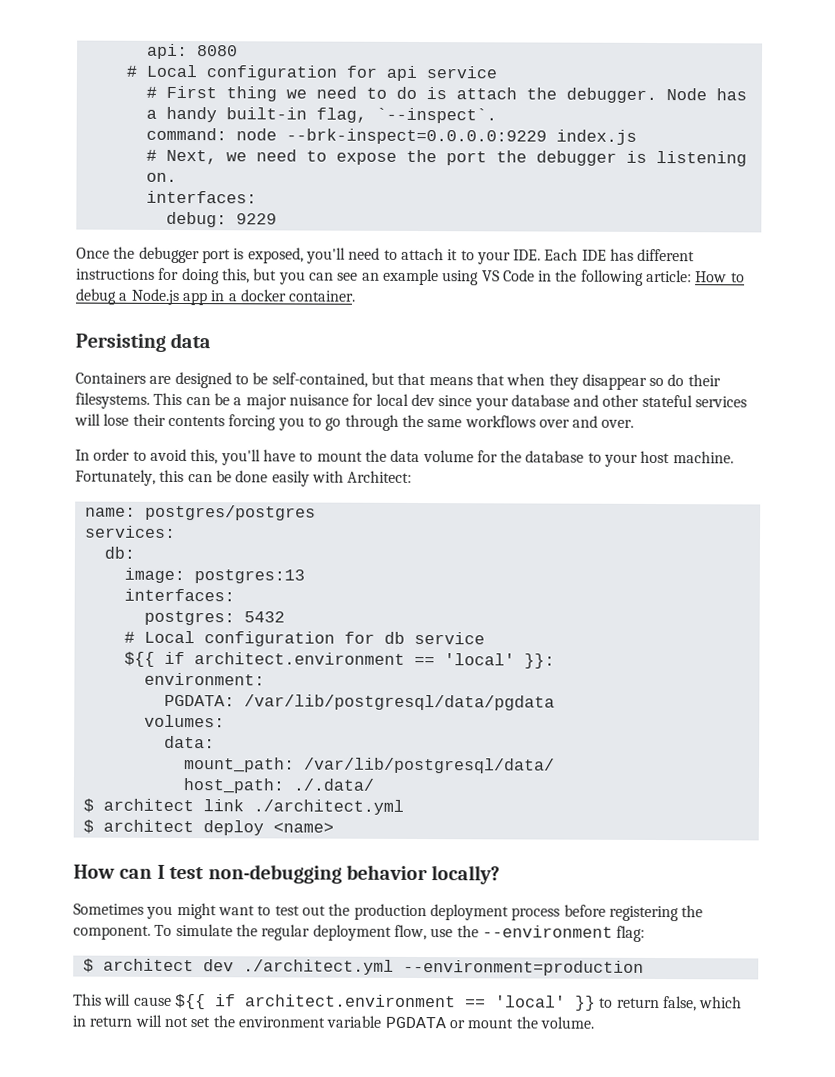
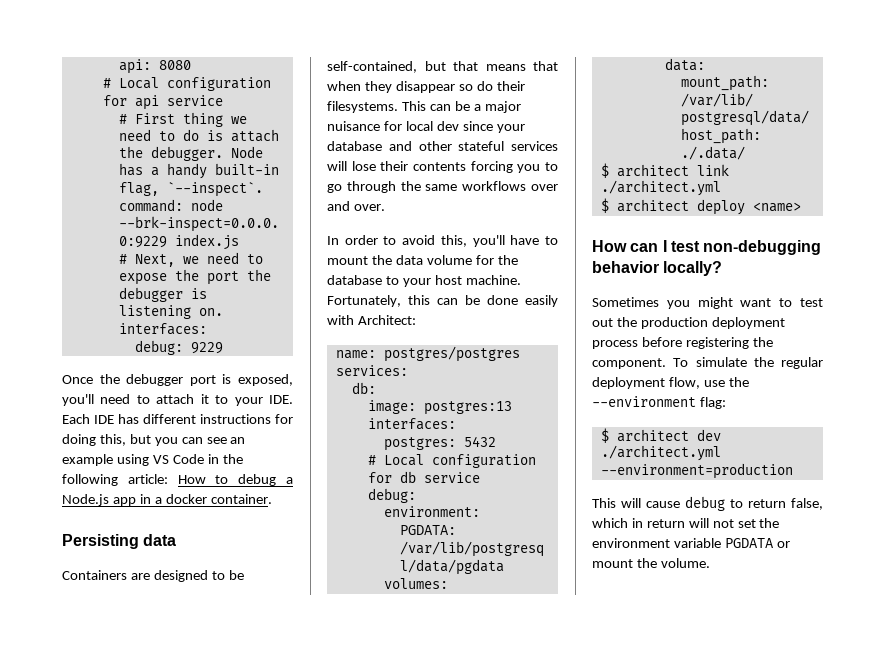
  # Local configuration for db service
- ${{ if architect.environment == 'local' }}:
+ debug:
- This will cause ${{ if architect.environment == 'local' }} to return false, which in return will not set the environment variable PGDATA or mount the volume.
+ This will cause debug to return false, which in return will not set the environment variable PGDATA or mount the volume.

